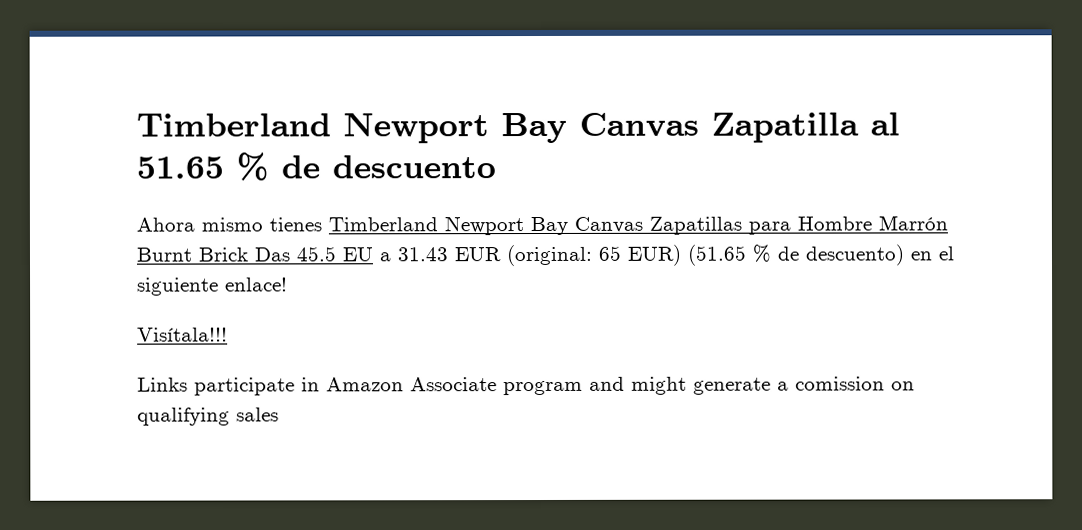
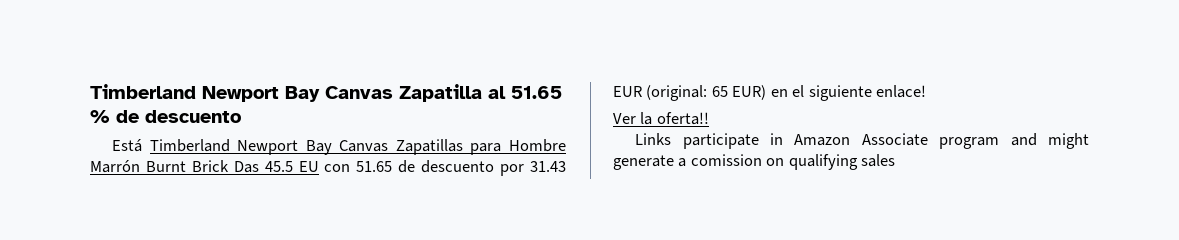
- Ahora mismo tienes Timberland Newport Bay Canvas Zapatillas para Hombre Marrón Burnt Brick Das 45.5 EU a 31.43 EUR (original: 65 EUR) (51.65 % de descuento) en el siguiente enlace!
+ Está Timberland Newport Bay Canvas Zapatillas para Hombre Marrón Burnt Brick Das 45.5 EU con 51.65 de descuento por 31.43 EUR (original: 65 EUR) en el siguiente enlace!
- Visítala!!!
+ Ver la oferta!!

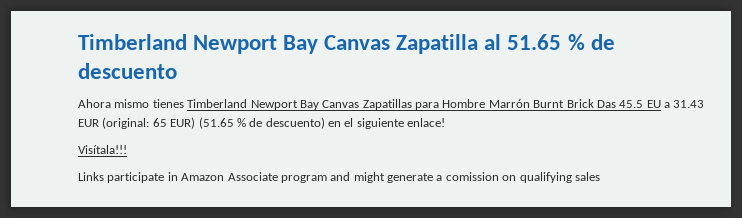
- Está Timberland Newport Bay Canvas Zapatillas para Hombre Marrón Burnt Brick Das 45.5 EU con 51.65 de descuento por 31.43 EUR (original: 65 EUR) en el siguiente enlace!
+ Ahora mismo tienes Timberland Newport Bay Canvas Zapatillas para Hombre Marrón Burnt Brick Das 45.5 EU a 31.43 EUR (original: 65 EUR) (51.65 % de descuento) en el siguiente enlace!
- Ver la oferta!!
+ Visítala!!!

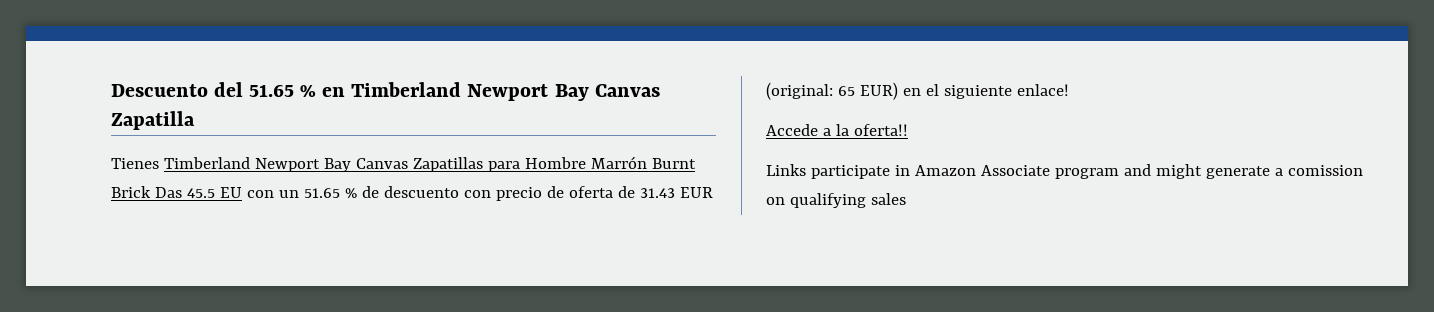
- Timberland Newport Bay Canvas Zapatilla al 51.65 % de descuento
- Ahora mismo tienes Timberland Newport Bay Canvas Zapatillas para Hombre Marrón Burnt Brick Das 45.5 EU a 31.43 EUR (original: 65 EUR) (51.65 % de descuento) en el siguiente enlace!
+ Descuento del 51.65 % en Timberland Newport Bay Canvas Zapatilla
+ Tienes Timberland Newport Bay Canvas Zapatillas para Hombre Marrón Burnt Brick Das 45.5 EU con un 51.65 % de descuento con precio de oferta de 31.43 EUR (original: 65 EUR) en el siguiente enlace!
- Visítala!!!
+ Accede a la oferta!!

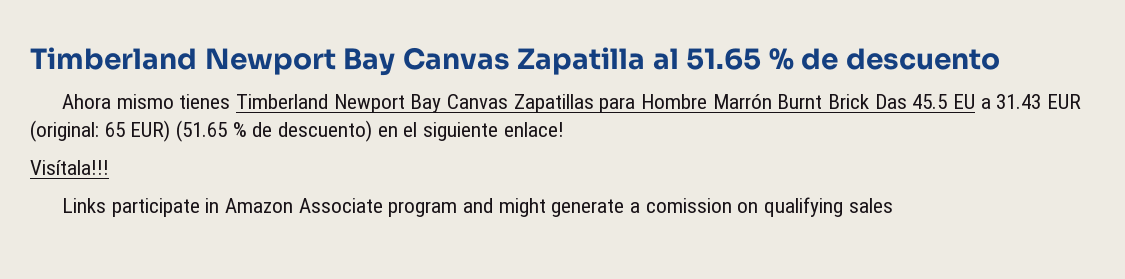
- Descuento del 51.65 % en Timberland Newport Bay Canvas Zapatilla
- Tienes Timberland Newport Bay Canvas Zapatillas para Hombre Marrón Burnt Brick Das 45.5 EU con un 51.65 % de descuento con precio de oferta de 31.43 EUR (original: 65 EUR) en el siguiente enlace!
+ Timberland Newport Bay Canvas Zapatilla al 51.65 % de descuento
+ Ahora mismo tienes Timberland Newport Bay Canvas Zapatillas para Hombre Marrón Burnt Brick Das 45.5 EU a 31.43 EUR (original: 65 EUR) (51.65 % de descuento) en el siguiente enlace!
- Accede a la oferta!!
+ Visítala!!!

